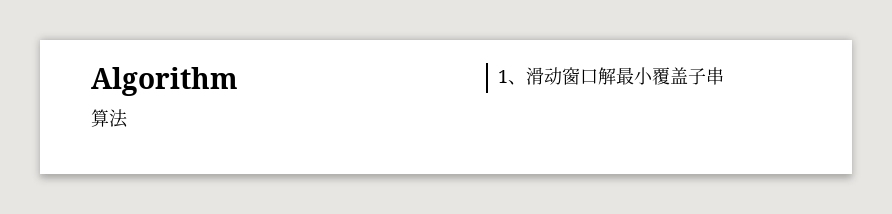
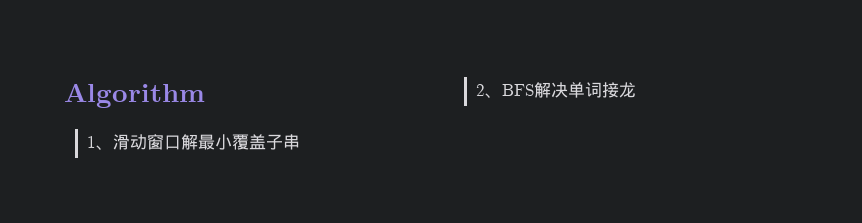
- 算法
+ 2、BFS解决单词接龙

